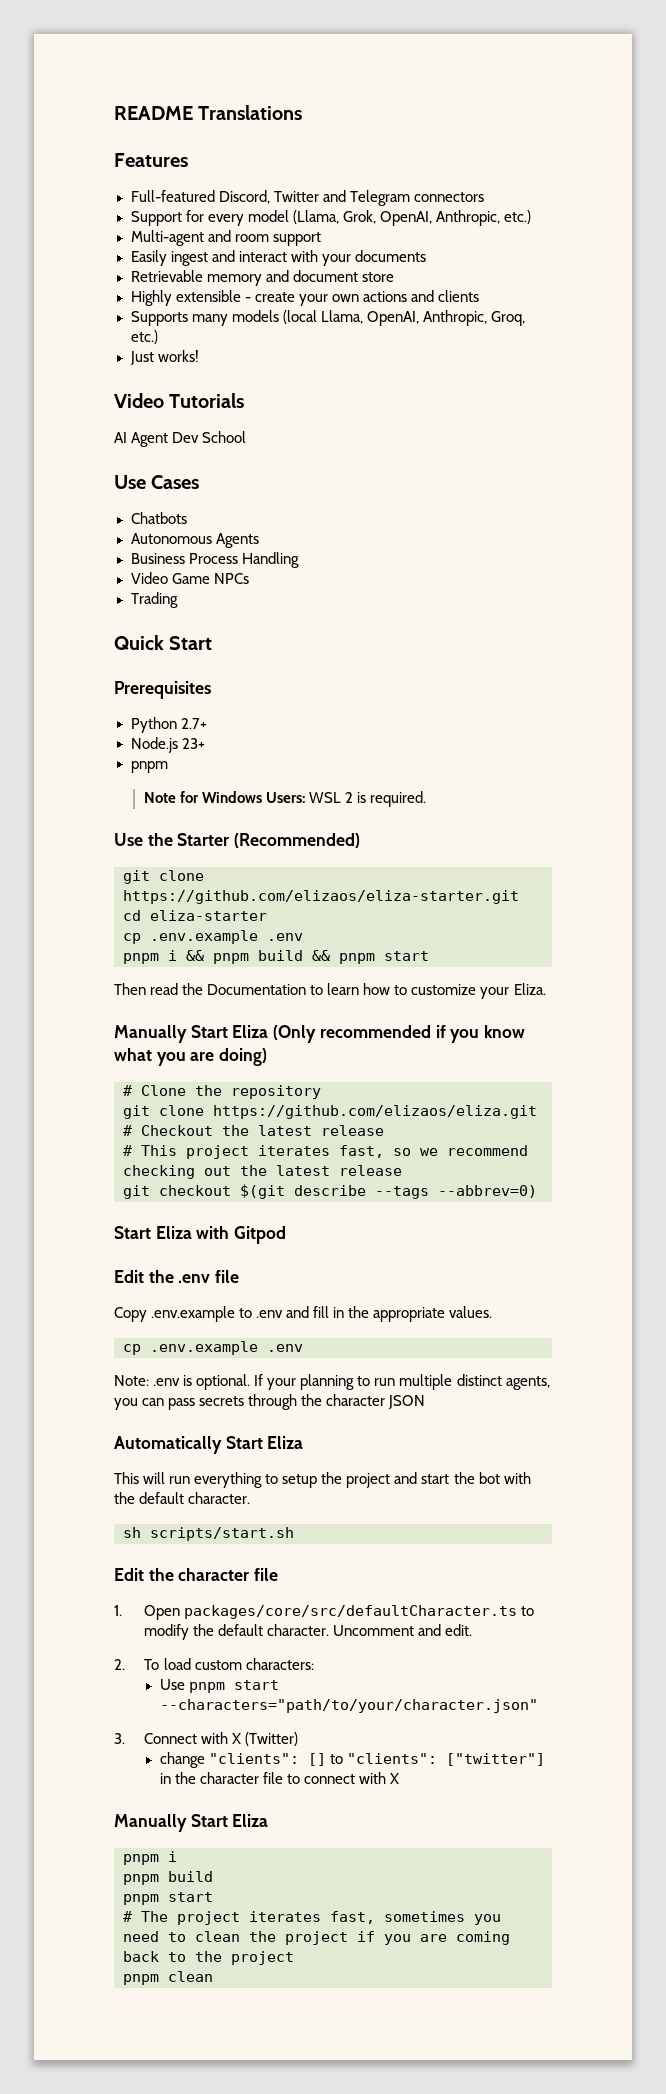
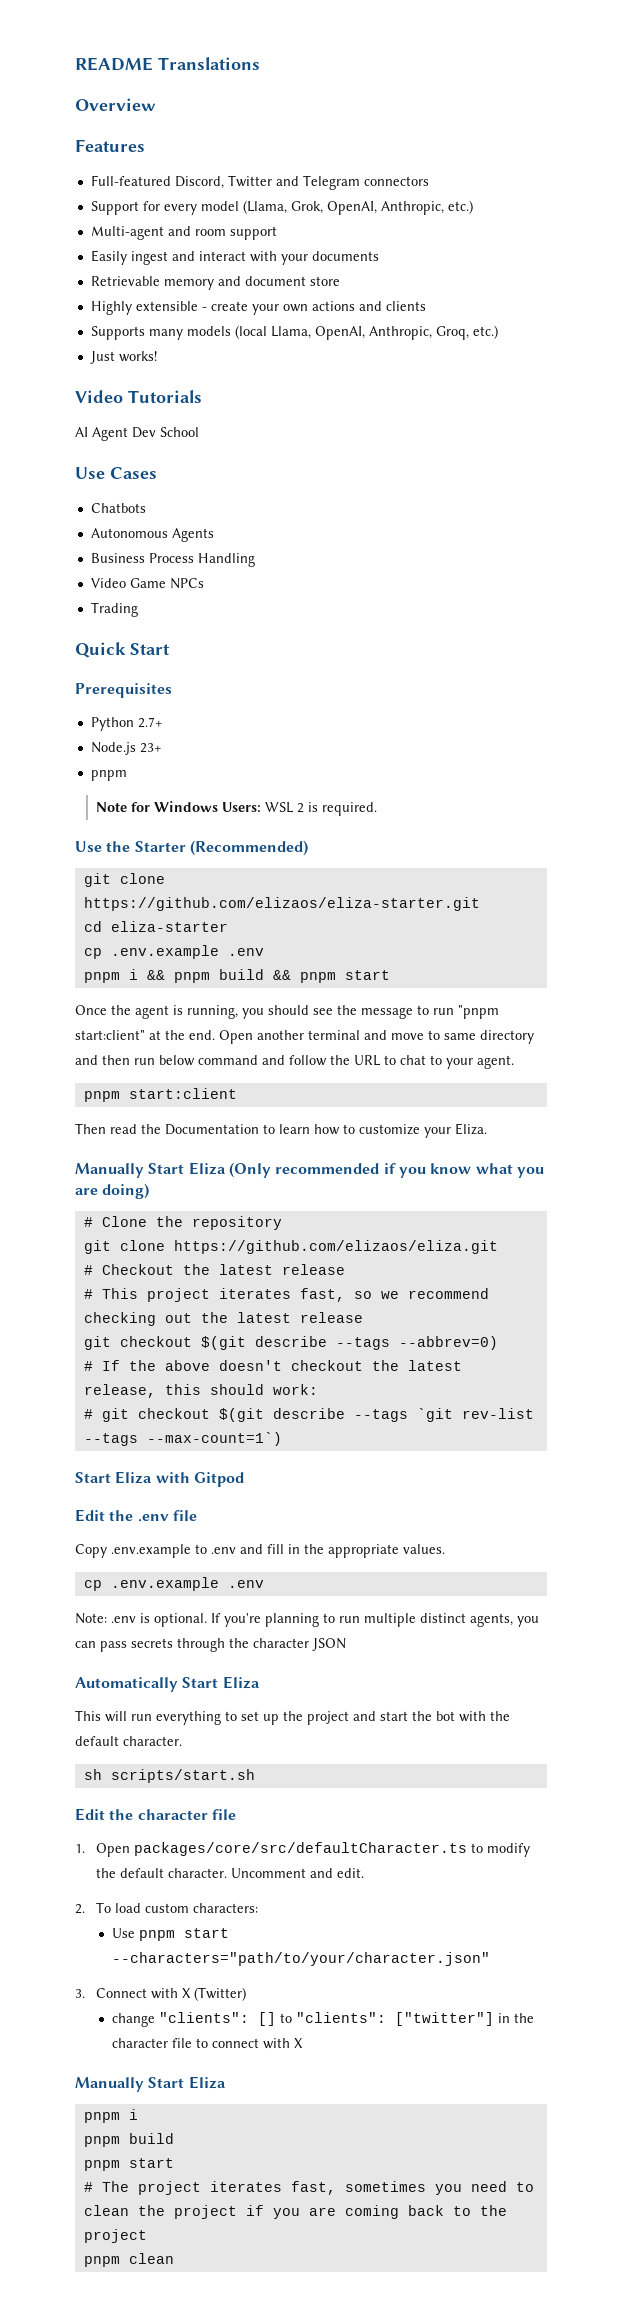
+ Overview
+ Once the agent is running, you should see the message to run "pnpm start:client" at the end. Open another terminal and move to same directory and then run below command and follow the URL to chat to your agent.
+ pnpm start:client
+ # If the above doesn't checkout the latest release, this should work:
+ # git checkout $(git describe --tags `git rev-list --tags --max-count=1`)
- If your planning to run multiple distinct agents, you can pass secrets through the character JSON
+ If you're planning to run multiple distinct agents, you can pass secrets through the character JSON
- This will run everything to setup the project and start the bot with the default character.
+ This will run everything to set up the project and start the bot with the default character.

